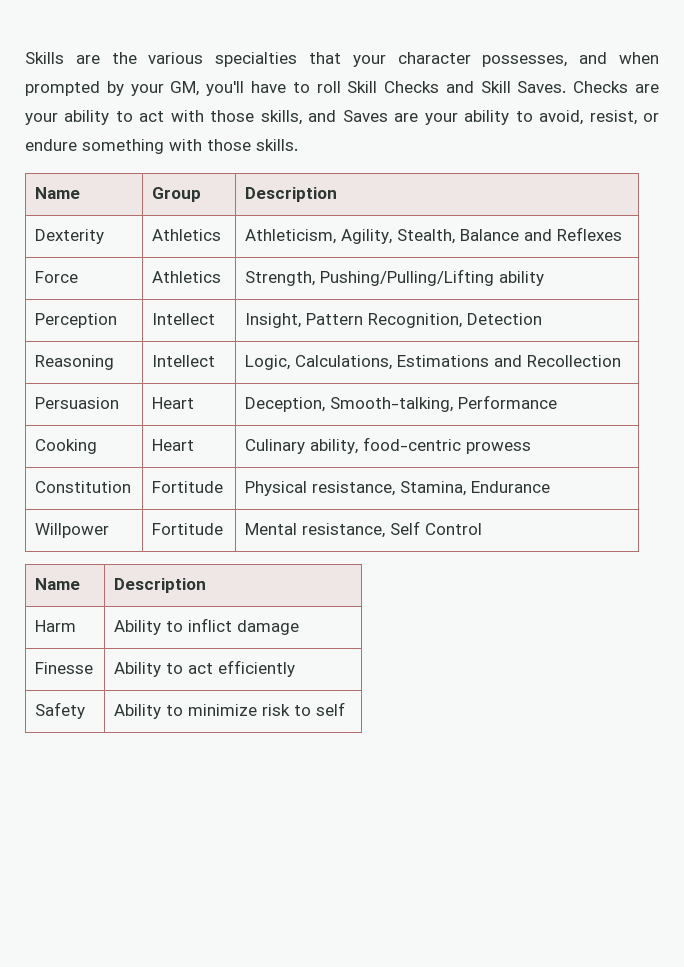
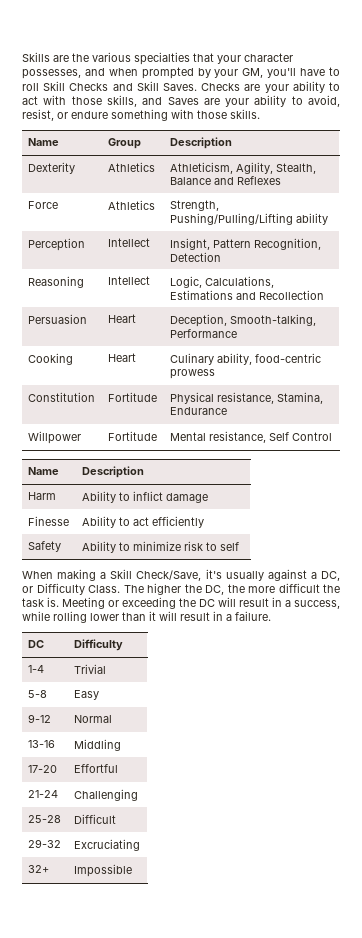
+ When making a Skill Check/Save, it's usually against a DC, or Difficulty Class. The higher the DC, the more difficult the task is. Meeting or exceeding the DC will result in a success, while rolling lower than it will result in a failure.
+ DC | Difficulty
+ 1-4 | Trivial
+ 5-8 | Easy
+ 9-12 | Normal
+ 13-16 | Middling
+ 17-20 | Effortful
+ 21-24 | Challenging
+ 25-28 | Difficult
+ 29-32 | Excruciating
+ 32+ | Impossible

